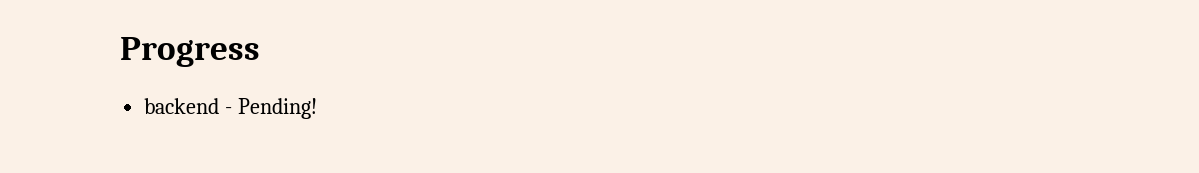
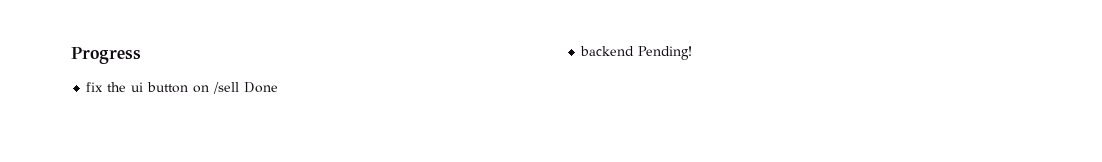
+ fix the ui button on /sell Done
- backend - Pending!
+ backend Pending!

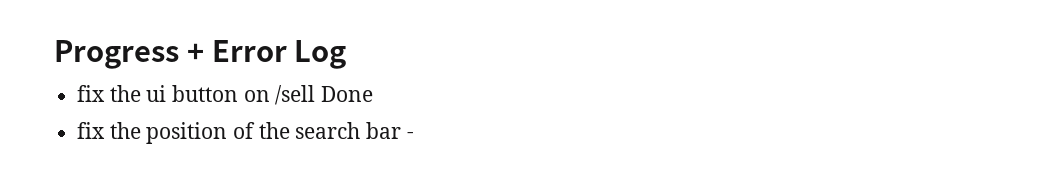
- Progress
+ Progress + Error Log
- backend Pending!
+ fix the position of the search bar -

